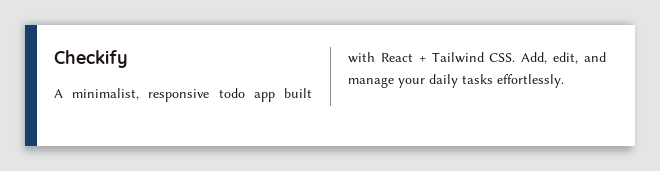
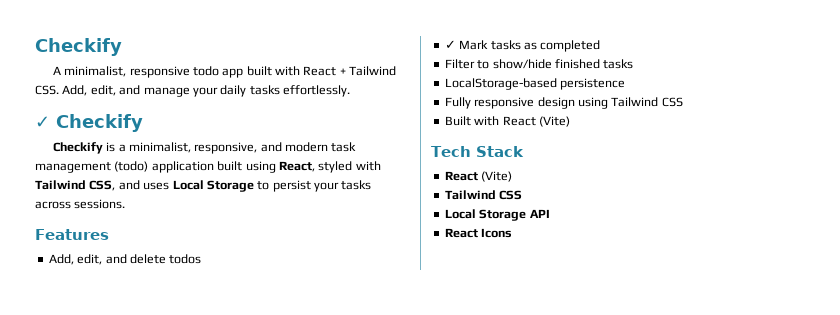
+ ✓ Checkify
+ Checkify is a minimalist, responsive, and modern task management (todo) application built using React, styled with Tailwind CSS, and uses Local Storage to persist your tasks across sessions.
+ Features
+ Add, edit, and delete todos
+ ✓ Mark tasks as completed
+ Filter to show/hide finished tasks
+ LocalStorage-based persistence
+ Fully responsive design using Tailwind CSS
+ Built with React (Vite)
+ Tech Stack
+ React (Vite)
+ Tailwind CSS
+ Local Storage API
+ React Icons

